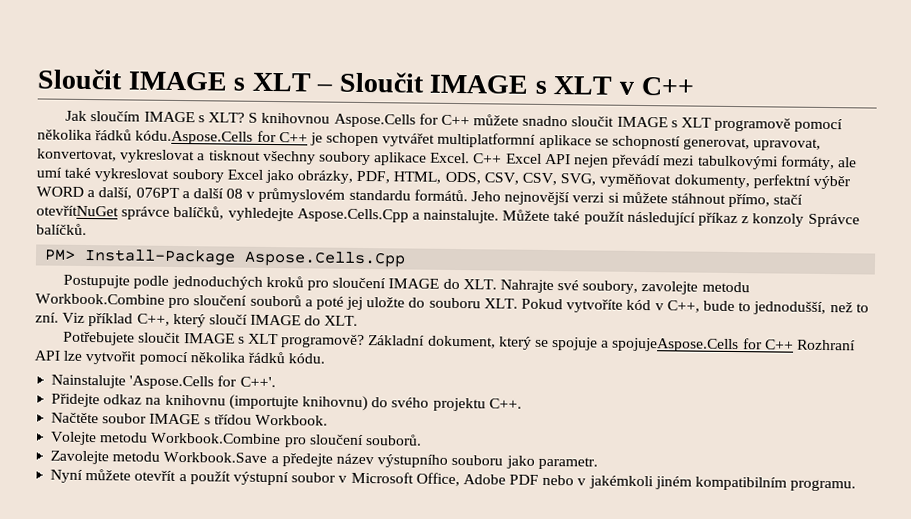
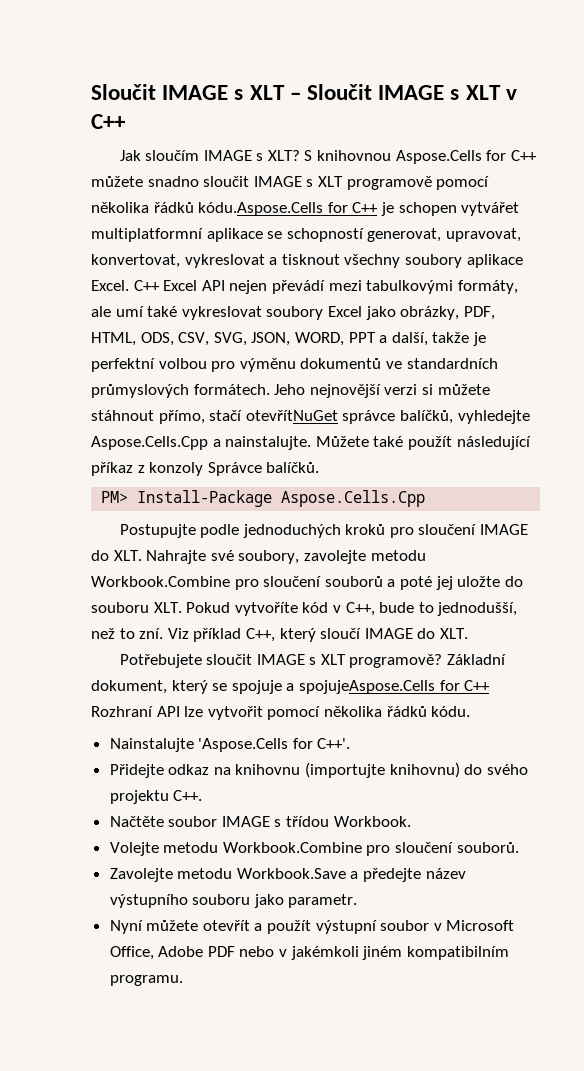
- C++ Excel API nejen převádí mezi tabulkovými formáty, ale umí také vykreslovat soubory Excel jako obrázky, PDF, HTML, ODS, CSV, CSV, SVG, vyměňovat dokumenty, perfektní výběr WORD a další, 076PT a další 08 v průmyslovém standardu formátů.
+ C++ Excel API nejen převádí mezi tabulkovými formáty, ale umí také vykreslovat soubory Excel jako obrázky, PDF, HTML, ODS, CSV, SVG, JSON, WORD, PPT a další, takže je perfektní volbou pro výměnu dokumentů ve standardních průmyslových formátech.

